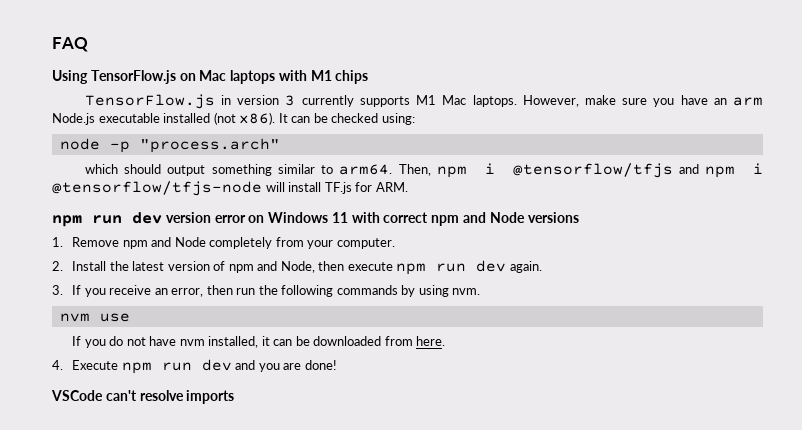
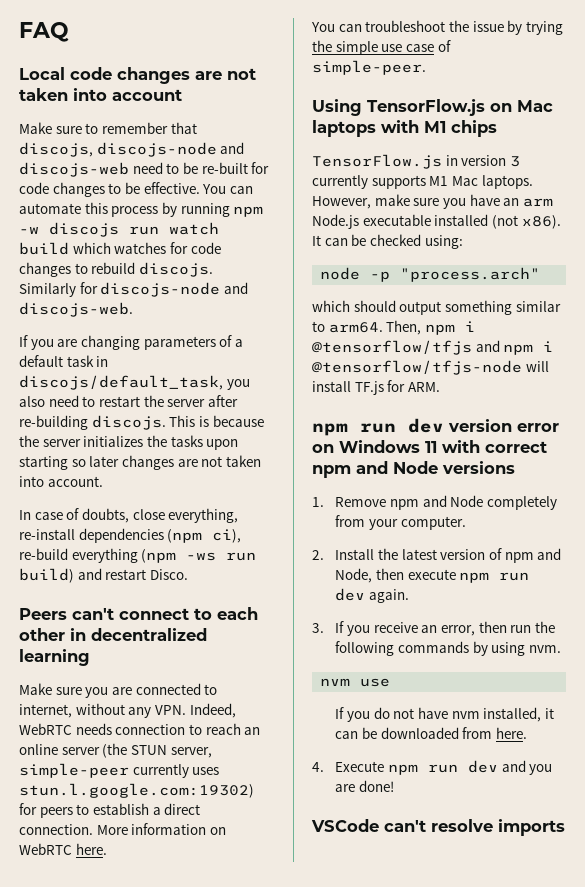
+ Local code changes are not taken into account
+ Make sure to remember that discojs, discojs-node and discojs-web need to be re-built for code changes to be effective. You can automate this process by running npm -w discojs run watch build which watches for code changes to rebuild discojs. Similarly for discojs-node and discojs-web.
+ If you are changing parameters of a default task in discojs/default_task, you also need to restart the server after re-building discojs. This is because the server initializes the tasks upon starting so later changes are not taken into account.
+ In case of doubts, close everything, re-install dependencies (npm ci), re-build everything (npm -ws run build) and restart Disco.
+ Peers can't connect to each other in decentralized learning
+ Make sure you are connected to internet, without any VPN. Indeed, WebRTC needs connection to reach an online server (the STUN server, simple-peer currently uses stun.l.google.com:19302) for peers to establish a direct connection. More information on WebRTC here.
+ You can troubleshoot the issue by trying the simple use case of simple-peer.

